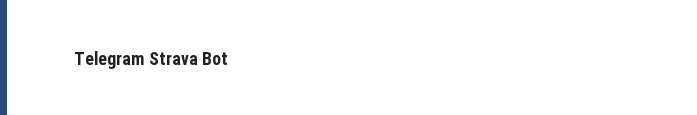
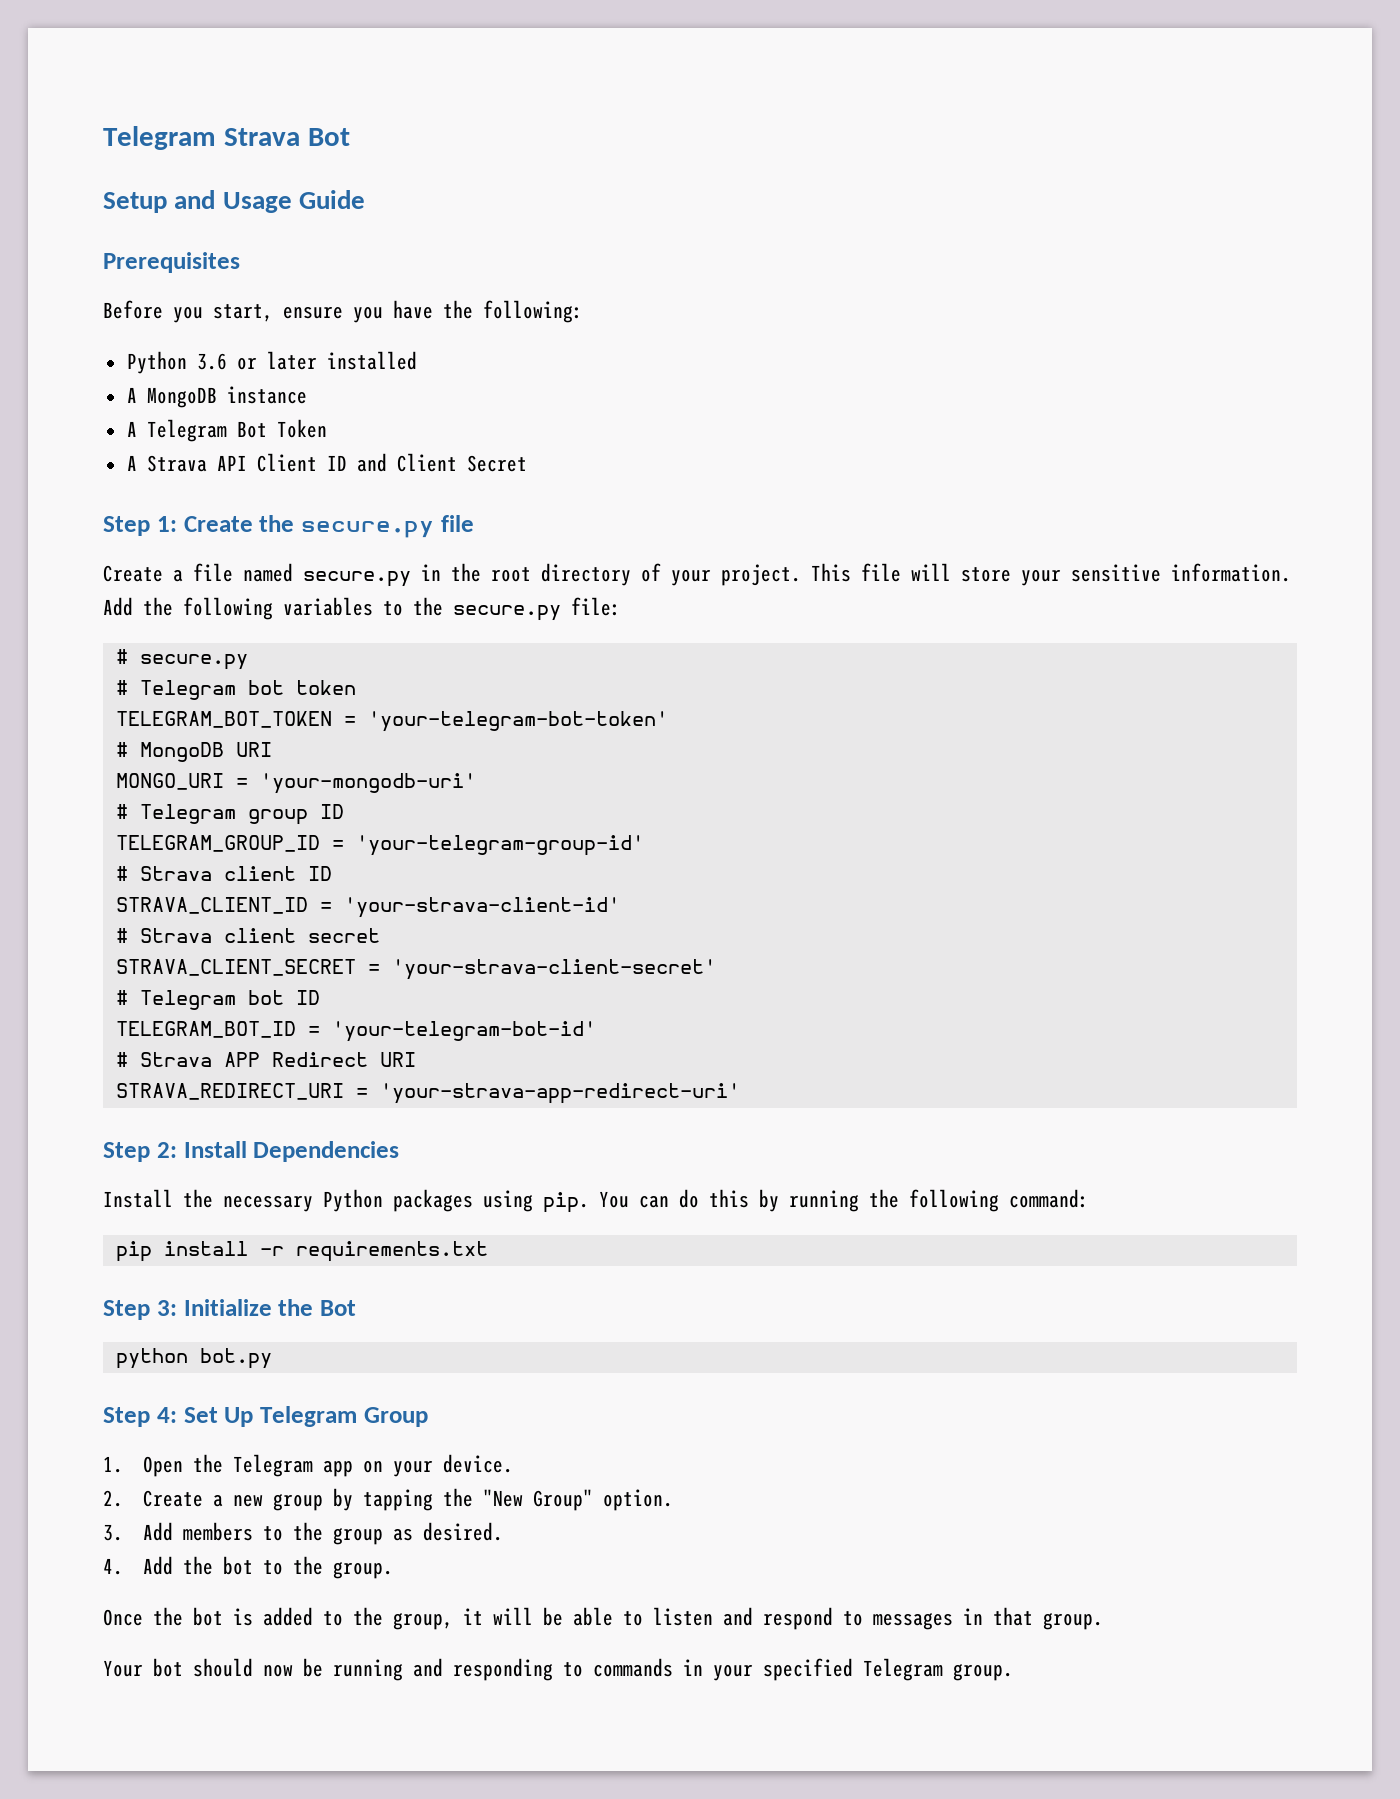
+ Setup and Usage Guide
+ Prerequisites
+ Before you start, ensure you have the following:
+ Python 3.6 or later installed
+ A MongoDB instance
+ A Telegram Bot Token
+ A Strava API Client ID and Client Secret
+ Step 1: Create the secure.py file
+ Create a file named secure.py in the root directory of your project. This file will store your sensitive information. Add the following variables to the secure.py file:
+ # secure.py
+ # Telegram bot token
+ TELEGRAM_BOT_TOKEN = 'your-telegram-bot-token'
+ # MongoDB URI
+ MONGO_URI = 'your-mongodb-uri'
+ # Telegram group ID
+ TELEGRAM_GROUP_ID = 'your-telegram-group-id'
+ # Strava client ID
+ STRAVA_CLIENT_ID = 'your-strava-client-id'
+ # Strava client secret
+ STRAVA_CLIENT_SECRET = 'your-strava-client-secret'
+ # Telegram bot ID
+ TELEGRAM_BOT_ID = 'your-telegram-bot-id'
+ # Strava APP Redirect URI
+ STRAVA_REDIRECT_URI = 'your-strava-app-redirect-uri'
+ Step 2: Install Dependencies
+ Install the necessary Python packages using pip. You can do this by running the following command:
+ pip install -r requirements.txt
+ Step 3: Initialize the Bot
+ python bot.py
+ Step 4: Set Up Telegram Group
+ 1. Open the Telegram app on your device.
+ 2. Create a new group by tapping the "New Group" option.
+ 3. Add members to the group as desired.
+ 4. Add the bot to the group.
+ Once the bot is added to the group, it will be able to listen and respond to messages in that group.
+ Your bot should now be running and responding to commands in your specified Telegram group.

